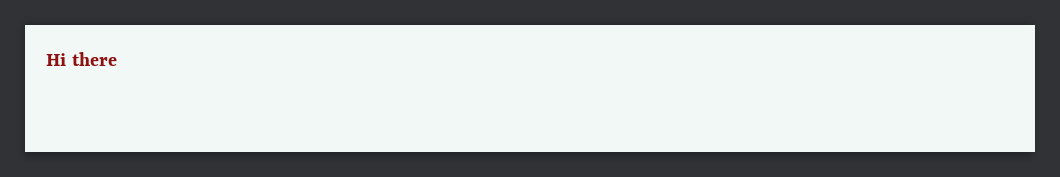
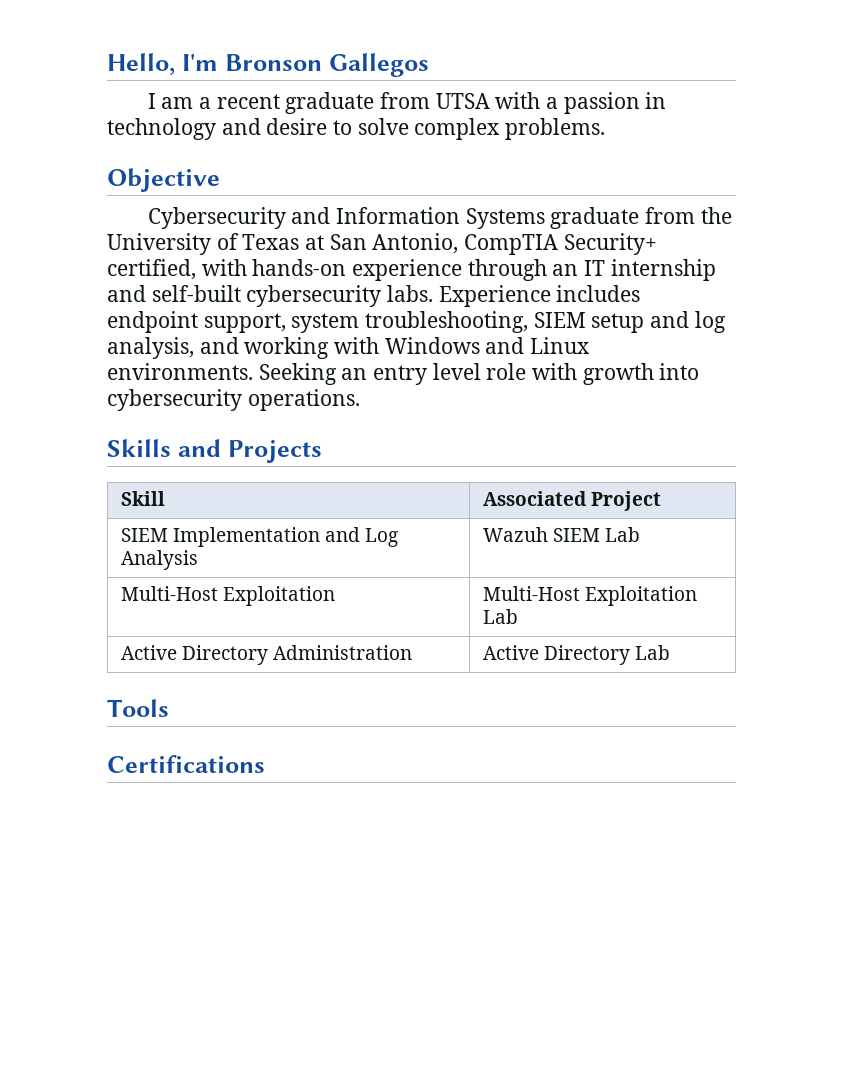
- Hi there
+ Hello, I'm Bronson Gallegos
+ I am a recent graduate from UTSA with a passion in technology and desire to solve complex problems.
+ Objective
+ Cybersecurity and Information Systems graduate from the University of Texas at San Antonio, CompTIA Security+ certified, with hands-on experience through an IT internship and self-built cybersecurity labs. Experience includes endpoint support, system troubleshooting, SIEM setup and log analysis, and working with Windows and Linux environments. Seeking an entry level role with growth into cybersecurity operations.
+ Skills and Projects
+ Skill | Associated Project
+ SIEM Implementation and Log Analysis | Wazuh SIEM Lab
+ Multi-Host Exploitation | Multi-Host Exploitation Lab
+ Active Directory Administration | Active Directory Lab
+ Tools
+ Certifications

